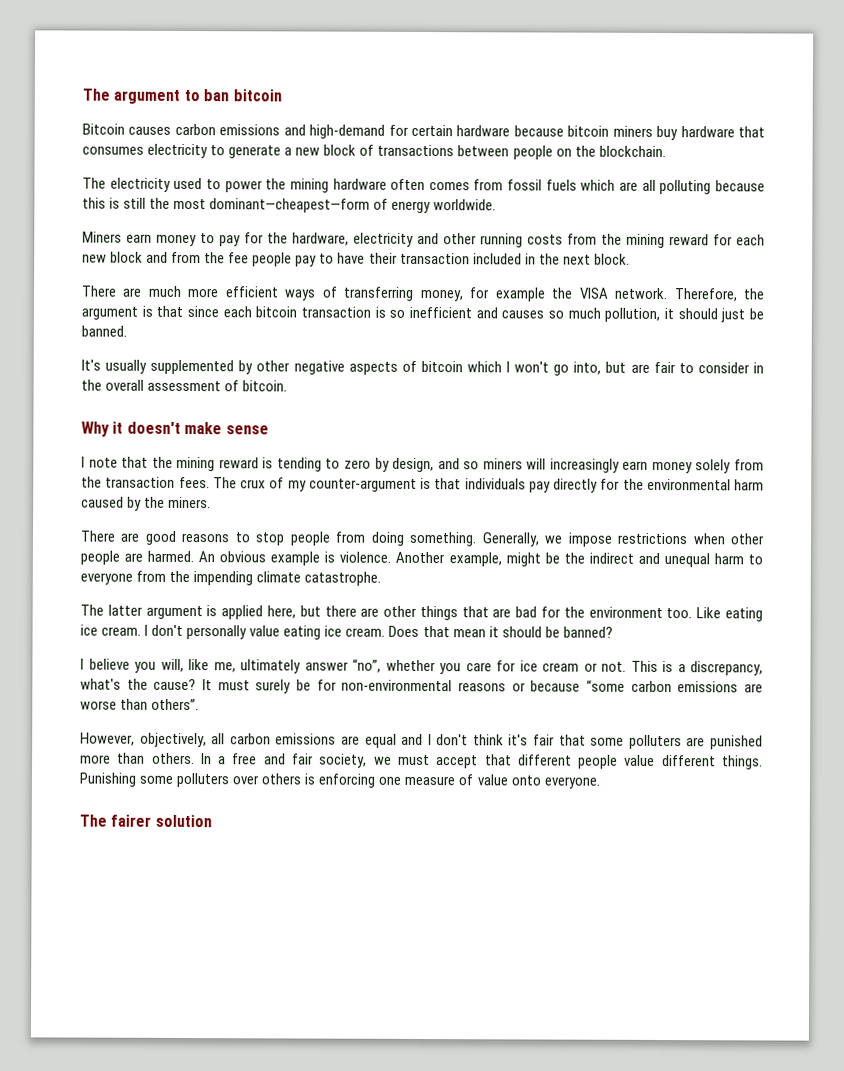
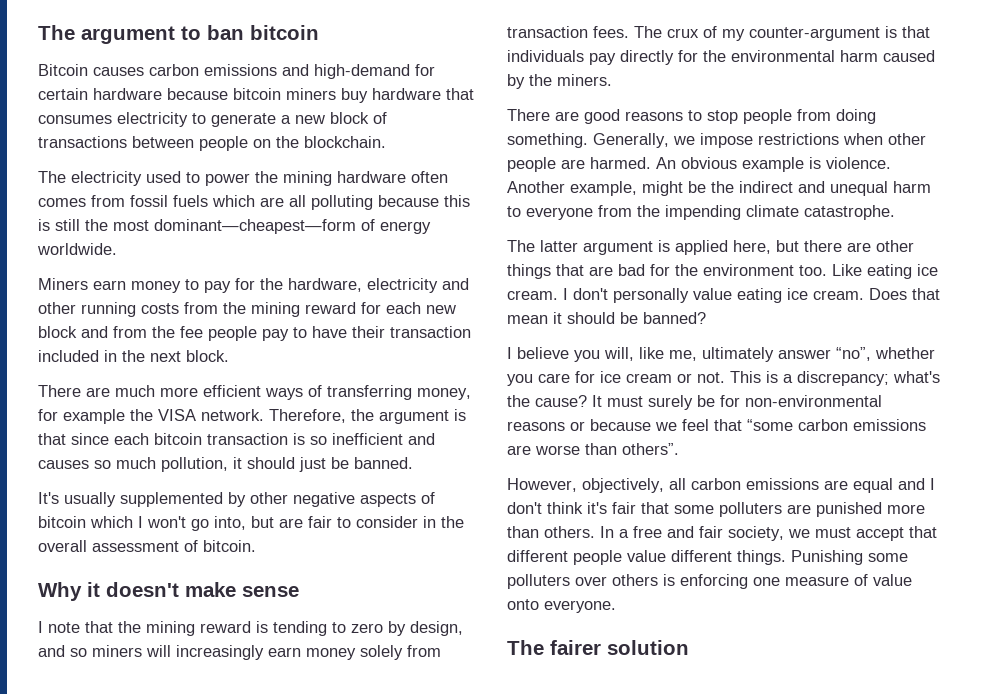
- I note that the mining reward is tending to zero by design, and so miners will increasingly earn money solely from the transaction fees.
+ I note that the mining reward is tending to zero by design, and so miners will increasingly earn money solely from transaction fees.
- This is a discrepancy, what's the cause?
+ This is a discrepancy; what's the cause?
- It must surely be for non-environmental reasons or because “some carbon emissions are worse than others”.
+ It must surely be for non-environmental reasons or because we feel that “some carbon emissions are worse than others”.

